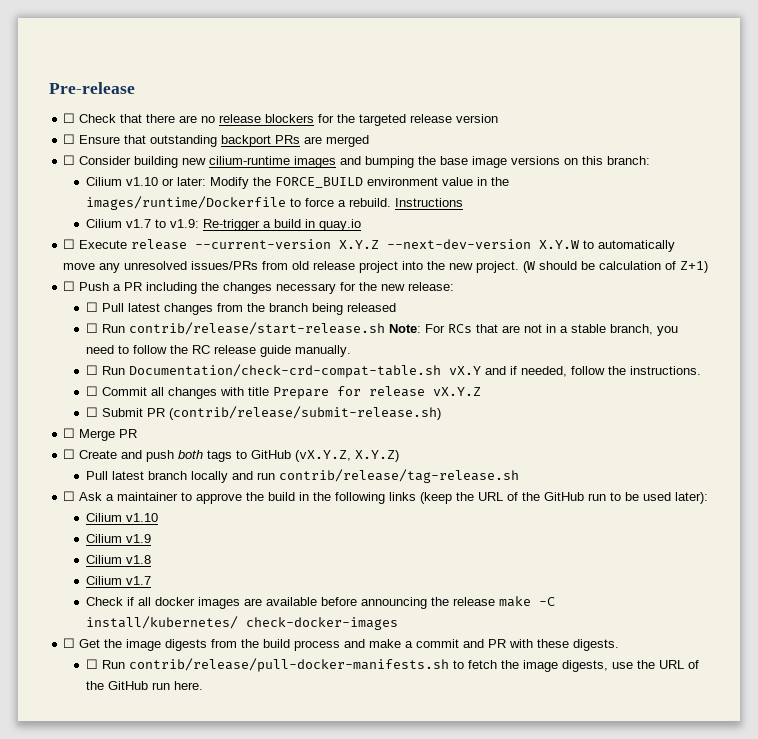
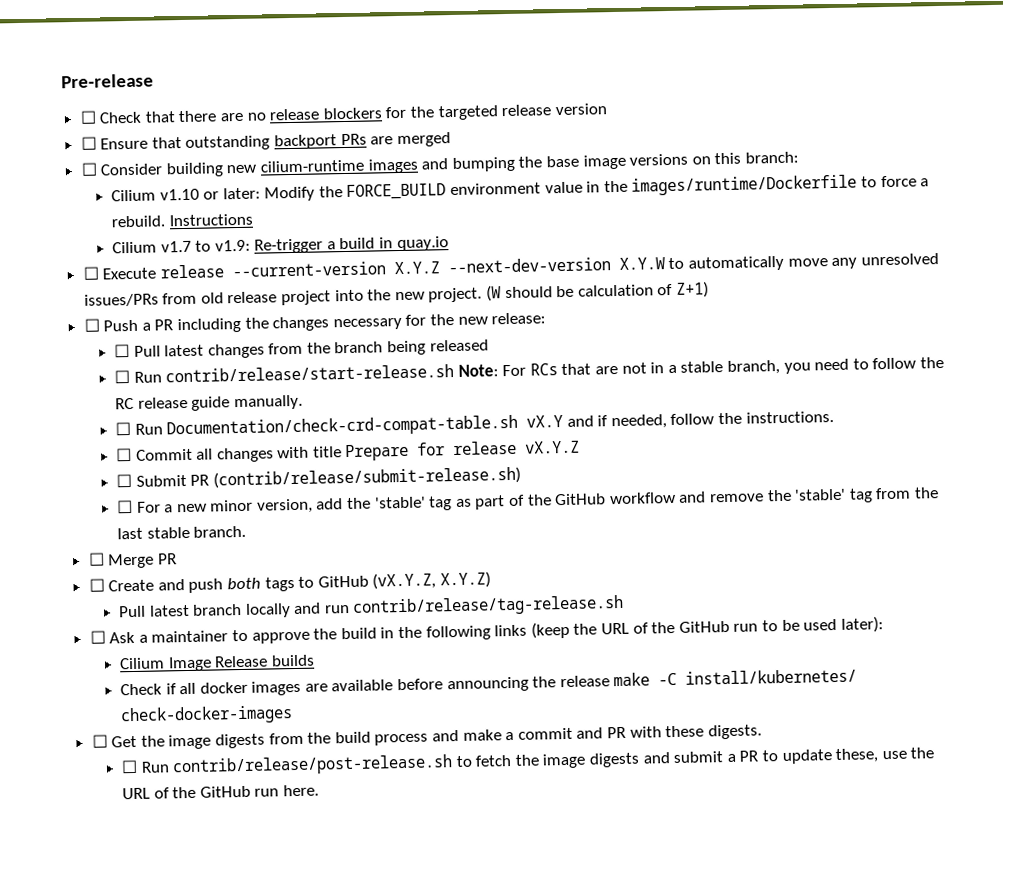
+ ☐ For a new minor version, add the 'stable' tag as part of the GitHub workflow and remove the 'stable' tag from the last stable branch.
  ☐ Ask a maintainer to approve the build in the following links (keep the URL of the GitHub run to be used later):
- Cilium v1.10
- Cilium v1.9
- Cilium v1.8
- Cilium v1.7
+ Cilium Image Release builds
- ☐ Run contrib/release/pull-docker-manifests.sh to fetch the image digests, use the URL of the GitHub run here.
+ ☐ Run contrib/release/post-release.sh to fetch the image digests and submit a PR to update these, use the URL of the GitHub run here.

